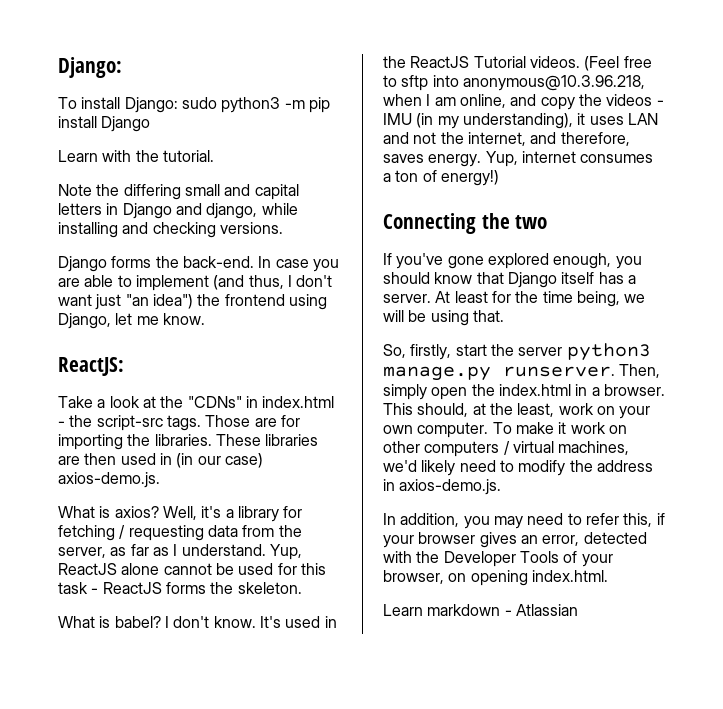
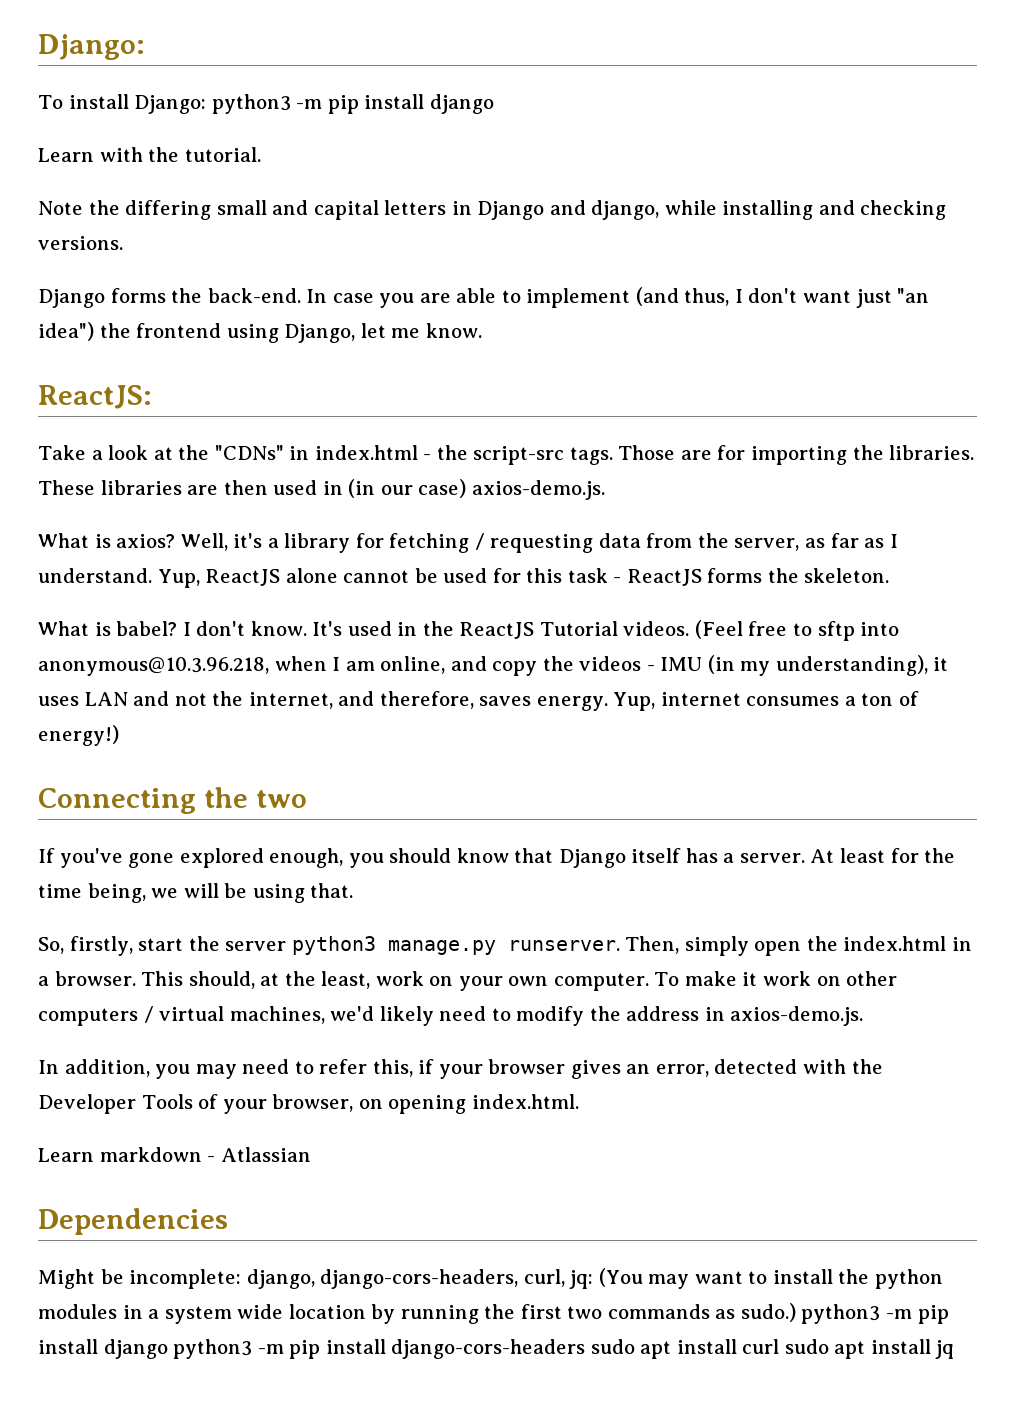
- To install Django: sudo python3 -m pip install Django
+ To install Django: python3 -m pip install django
+ Dependencies
+ Might be incomplete: django, django-cors-headers, curl, jq: (You may want to install the python modules in a system wide location by running the first two commands as sudo.) python3 -m pip install django python3 -m pip install django-cors-headers sudo apt install curl sudo apt install jq

